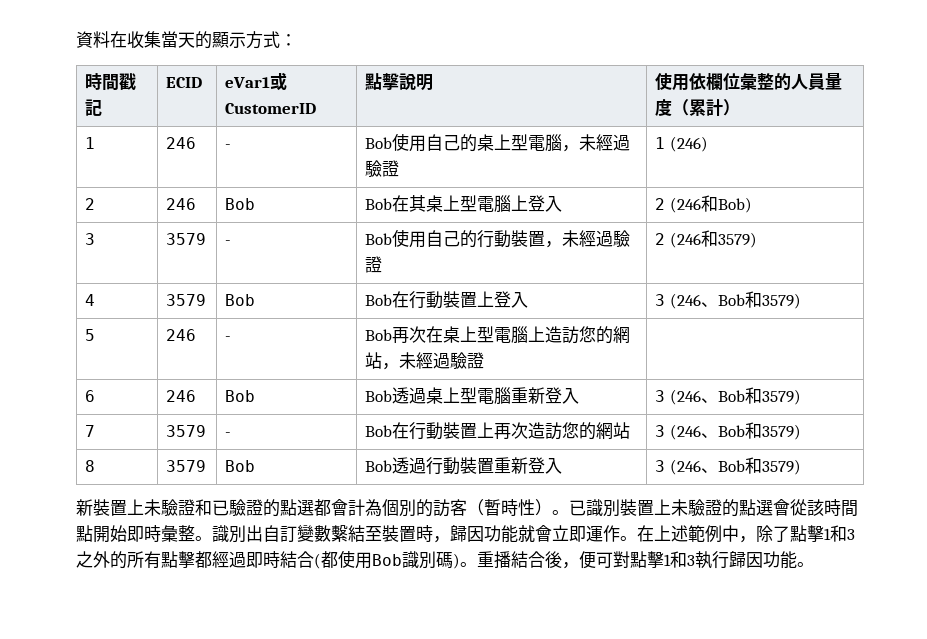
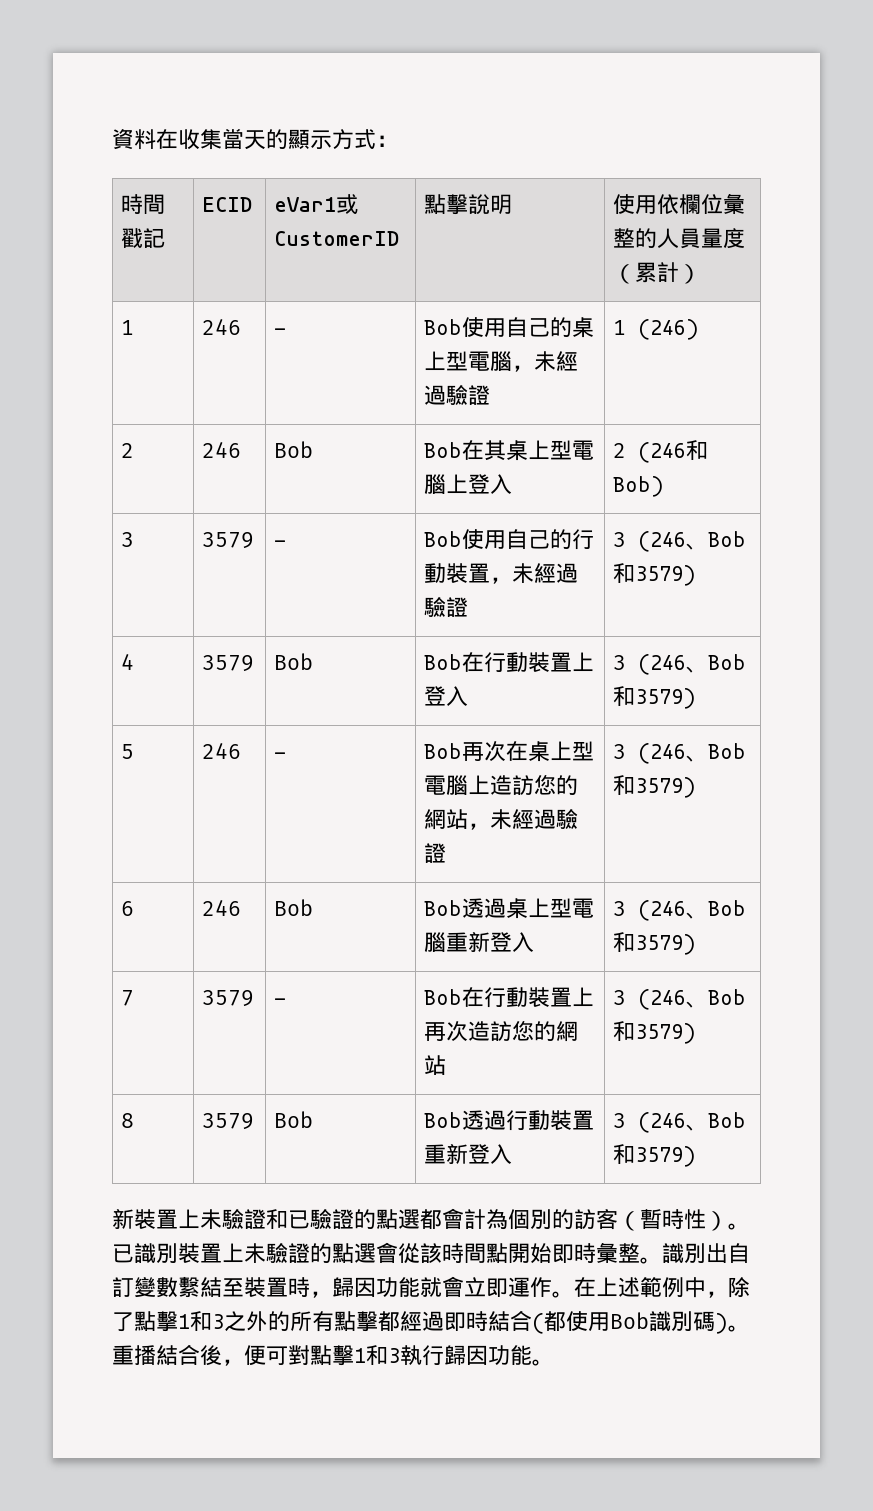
- 3 | 3579 | - | Bob使用自己的行動裝置，未經過驗證 | 2 (246和3579)
+ 3 | 3579 | - | Bob使用自己的行動裝置，未經過驗證 | 3 (246、Bob和3579)
- 5 | 246 | - | Bob再次在桌上型電腦上造訪您的網站，未經過驗證 |
+ 5 | 246 | - | Bob再次在桌上型電腦上造訪您的網站，未經過驗證 | 3 (246、Bob和3579)

